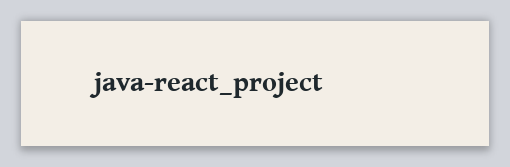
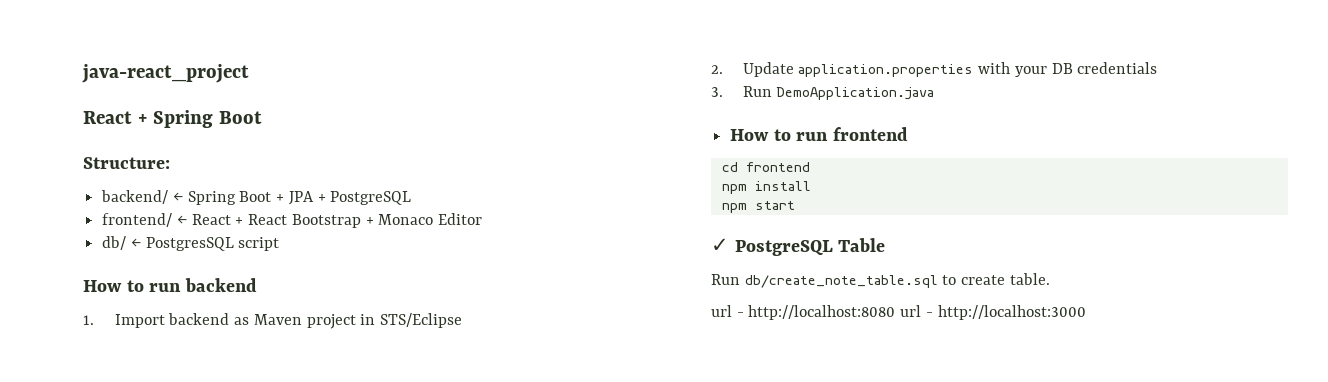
+ React + Spring Boot
+ Structure:
+ backend/ ← Spring Boot + JPA + PostgreSQL
+ frontend/ ← React + React Bootstrap + Monaco Editor
+ db/ ← PostgresSQL script
+ How to run backend
+ 1. Import backend as Maven project in STS/Eclipse
+ 2. Update application.properties with your DB credentials
+ 3. Run DemoApplication.java
+ How to run frontend
+ cd frontend
+ npm install
+ npm start
+ ✓ PostgreSQL Table
+ Run db/create_note_table.sql to create table.
+ url - http://localhost:8080 url - http://localhost:3000

